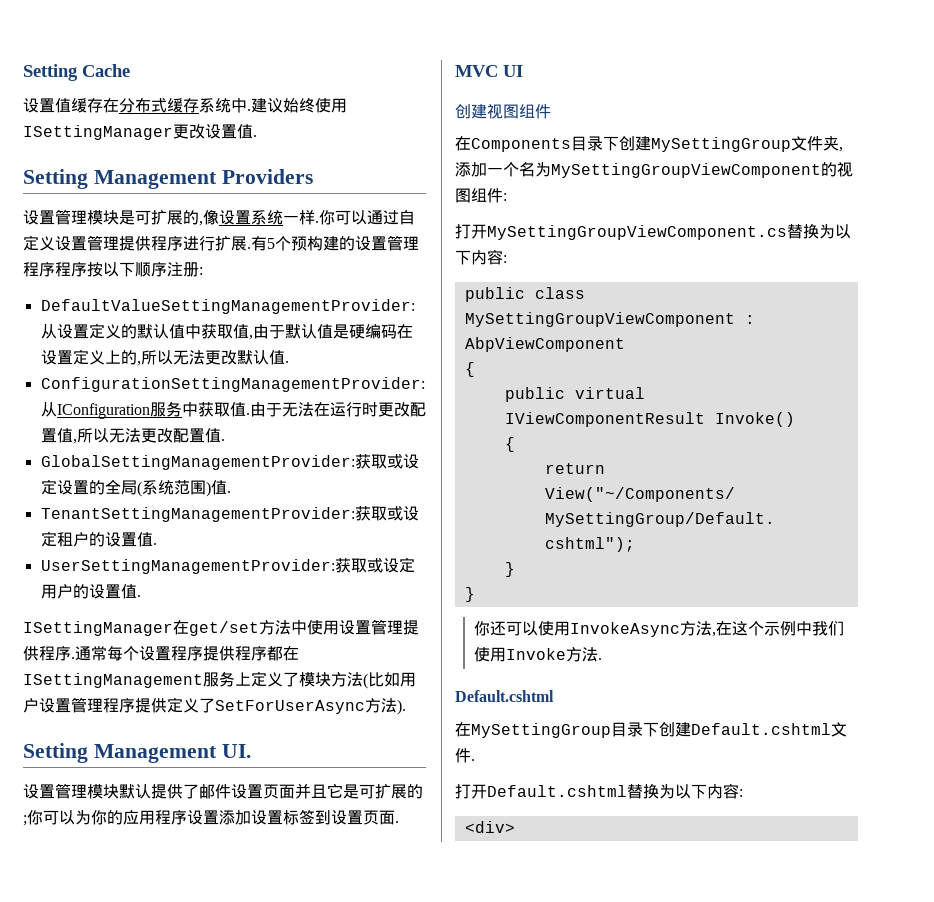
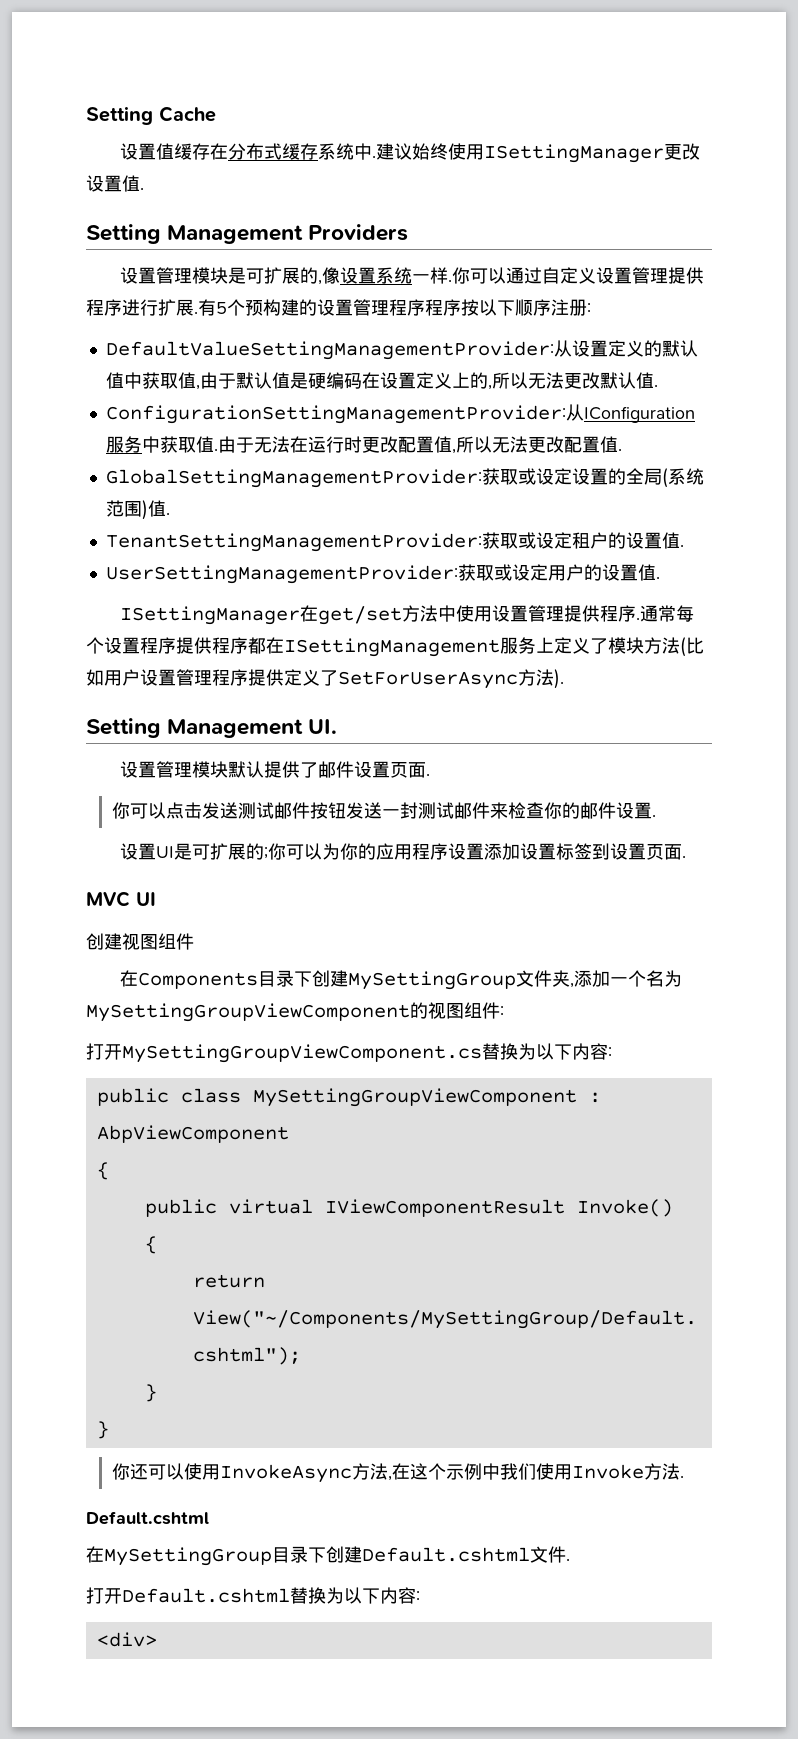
- 设置管理模块默认提供了邮件设置页面并且它是可扩展的;你可以为你的应用程序设置添加设置标签到设置页面.
+ 设置管理模块默认提供了邮件设置页面.
+ 你可以点击发送测试邮件按钮发送一封测试邮件来检查你的邮件设置.
+ 设置UI是可扩展的;你可以为你的应用程序设置添加设置标签到设置页面.

